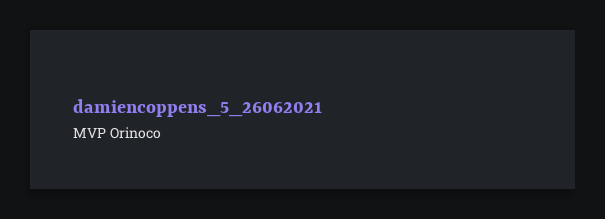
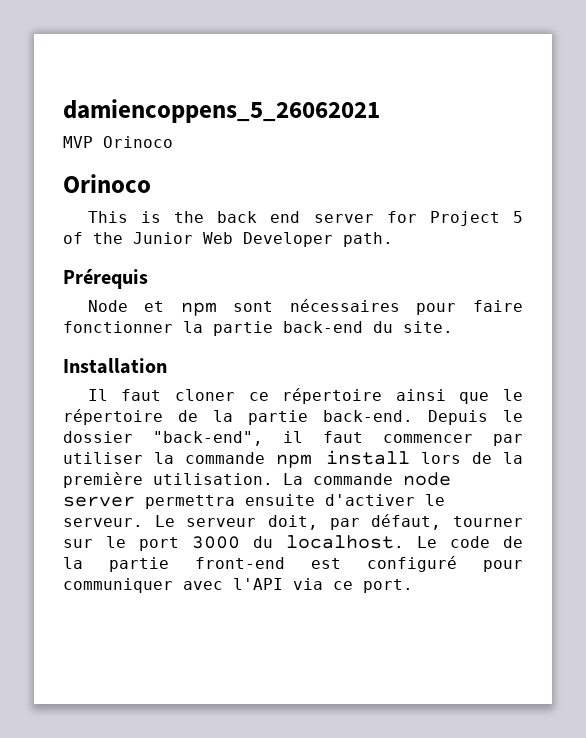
  MVP Orinoco
+ Orinoco
+ This is the back end server for Project 5 of the Junior Web Developer path.
+ Prérequis
+ Node et npm sont nécessaires pour faire fonctionner la partie back-end du site.
+ Installation
+ Il faut cloner ce répertoire ainsi que le répertoire de la partie back-end. Depuis le dossier "back-end", il faut commencer par utiliser la commande npm install lors de la première utilisation. La commande node server permettra ensuite d'activer le serveur. Le serveur doit, par défaut, tourner sur le port 3000 du localhost. Le code de la partie front-end est configuré pour communiquer avec l'API via ce port.

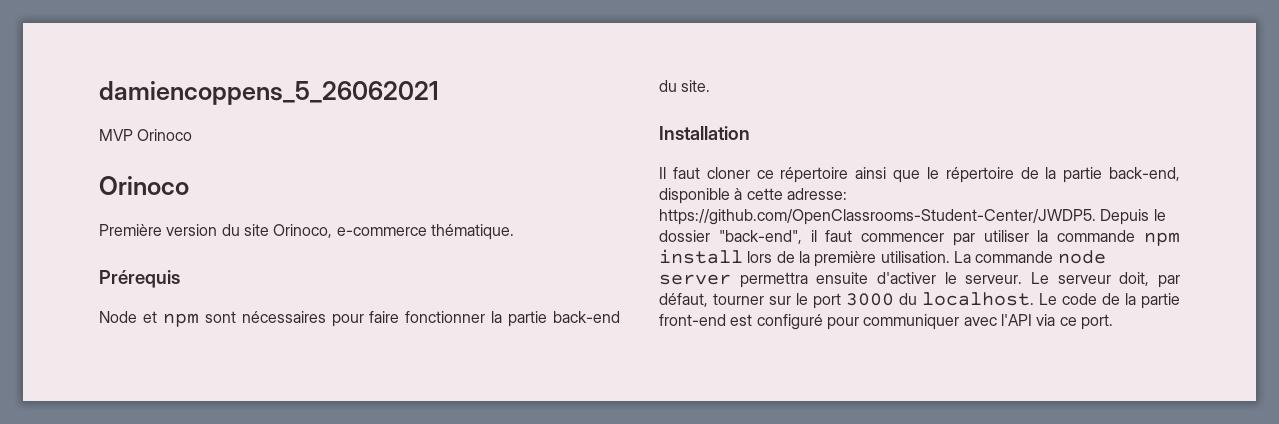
- This is the back end server for Project 5 of the Junior Web Developer path.
+ Première version du site Orinoco, e-commerce thématique.
- Il faut cloner ce répertoire ainsi que le répertoire de la partie back-end. Depuis le dossier "back-end", il faut commencer par utiliser la commande npm install lors de la première utilisation.
+ Il faut cloner ce répertoire ainsi que le répertoire de la partie back-end, disponible à cette adresse: https://github.com/OpenClassrooms-Student-Center/JWDP5. Depuis le dossier "back-end", il faut commencer par utiliser la commande npm install lors de la première utilisation.

